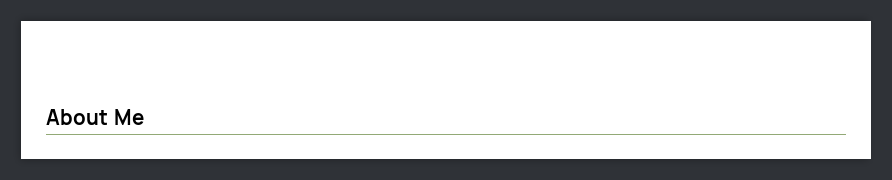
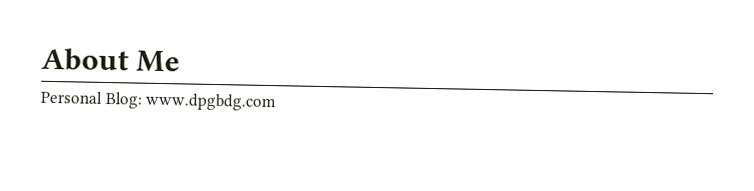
+ Personal Blog: www.dpgbdg.com

